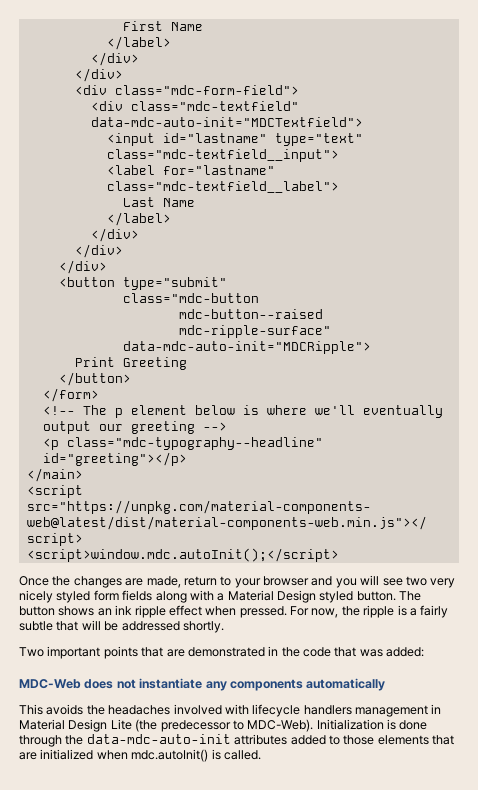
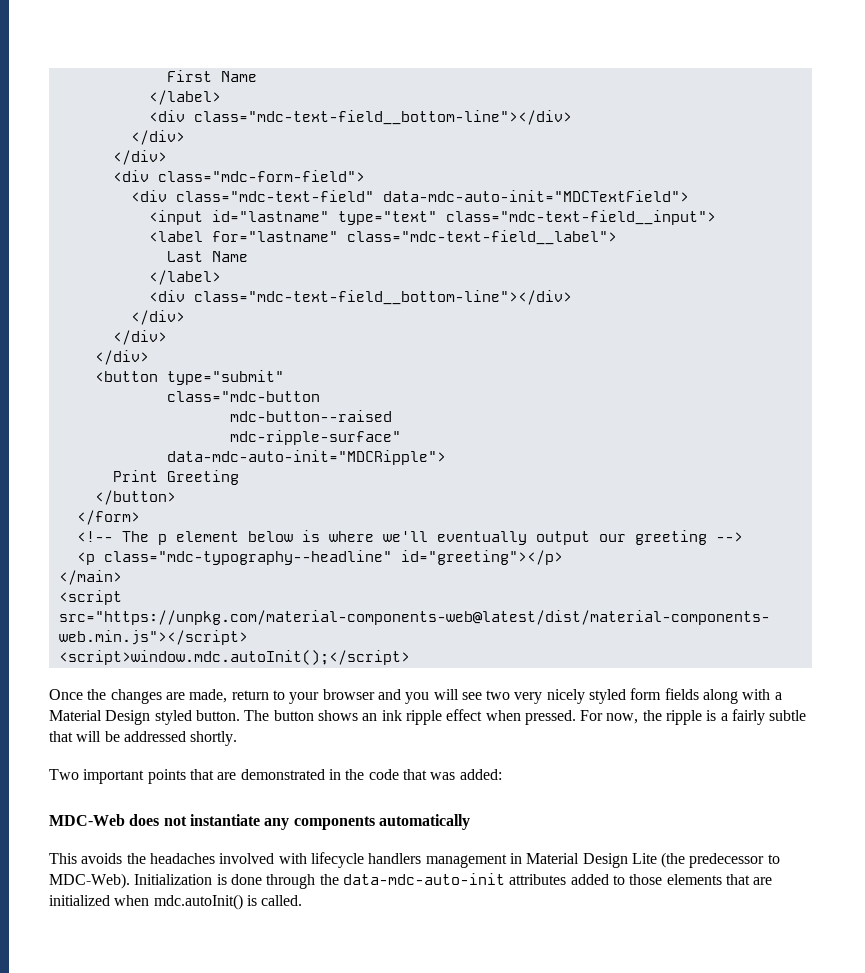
  First Name
  </label>
+ <div class="mdc-text-field__bottom-line"></div>
- <div class="mdc-textfield" data-mdc-auto-init="MDCTextfield">
+ <div class="mdc-text-field" data-mdc-auto-init="MDCTextField">
- <input id="lastname" type="text" class="mdc-textfield__input">
+ <input id="lastname" type="text" class="mdc-text-field__input">
- <label for="lastname" class="mdc-textfield__label">
+ <label for="lastname" class="mdc-text-field__label">
  Last Name
  </label>
+ <div class="mdc-text-field__bottom-line"></div>

